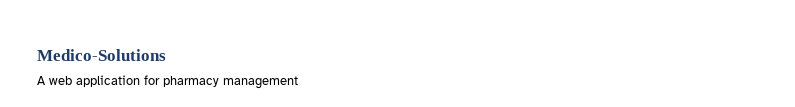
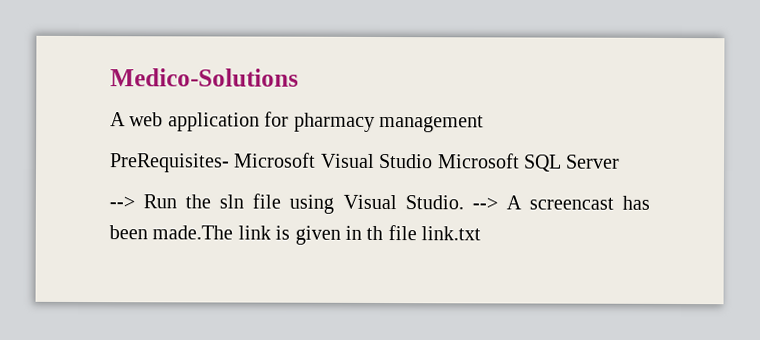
+ PreRequisites- Microsoft Visual Studio Microsoft SQL Server
+ --> Run the sln file using Visual Studio. --> A screencast has been made.The link is given in th file link.txt

